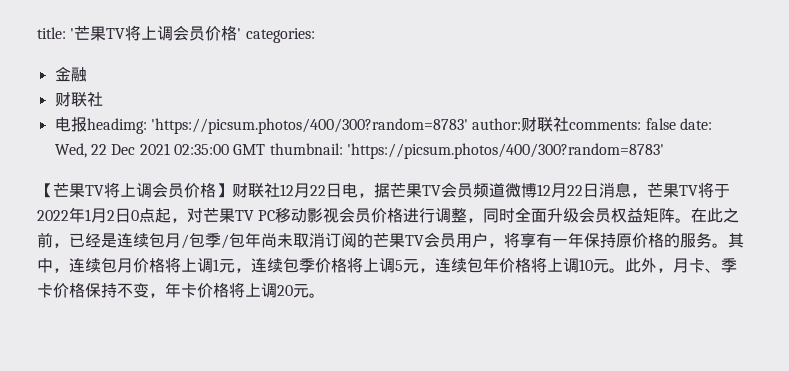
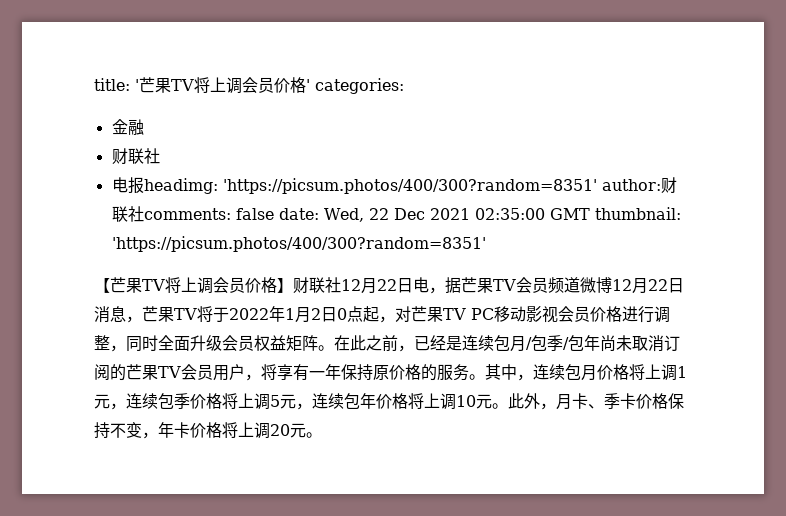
- 电报headimg: 'https://picsum.photos/400/300?random=8783' author:财联社comments: false date: Wed, 22 Dec 2021 02:35:00 GMT thumbnail: 'https://picsum.photos/400/300?random=8783'
+ 电报headimg: 'https://picsum.photos/400/300?random=8351' author:财联社comments: false date: Wed, 22 Dec 2021 02:35:00 GMT thumbnail: 'https://picsum.photos/400/300?random=8351'

